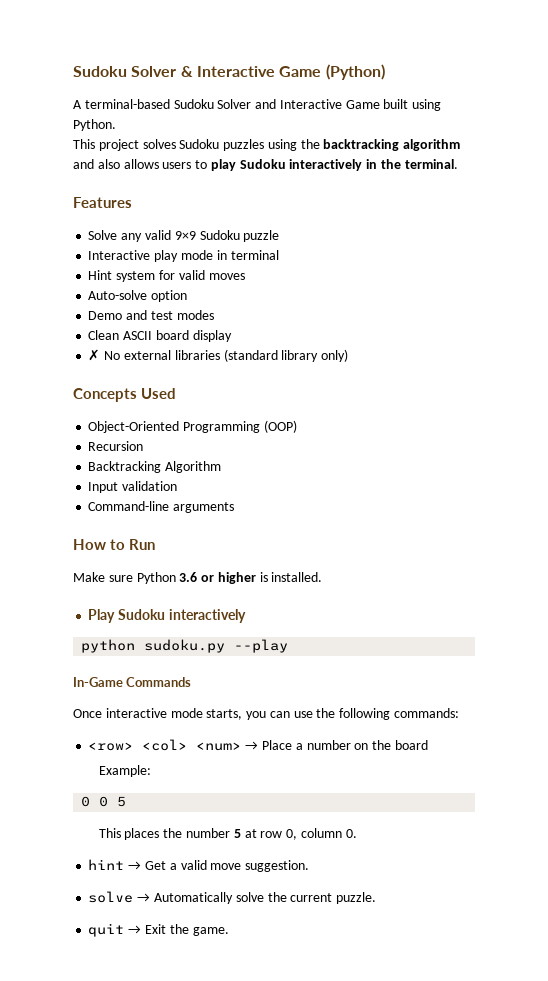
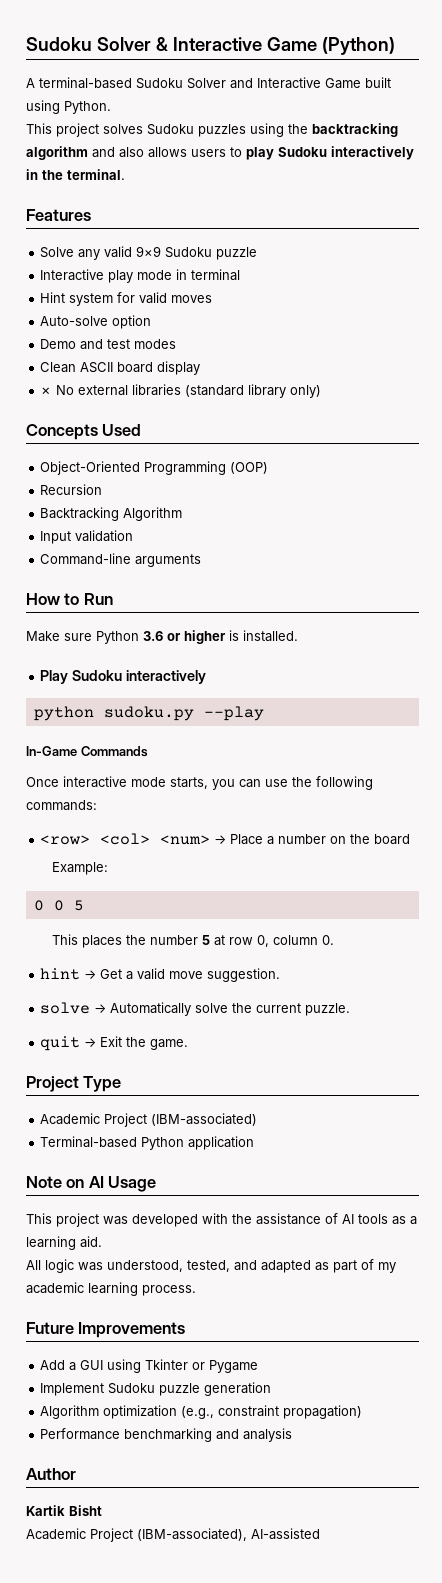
+ Project Type
+ Academic Project (IBM-associated)
+ Terminal-based Python application
+ Note on AI Usage
+ This project was developed with the assistance of AI tools as a learning aid.
+ All logic was understood, tested, and adapted as part of my academic learning process.
+ Future Improvements
+ Add a GUI using Tkinter or Pygame
+ Implement Sudoku puzzle generation
+ Algorithm optimization (e.g., constraint propagation)
+ Performance benchmarking and analysis
+ Author
+ Kartik Bisht
+ Academic Project (IBM-associated), AI-assisted

